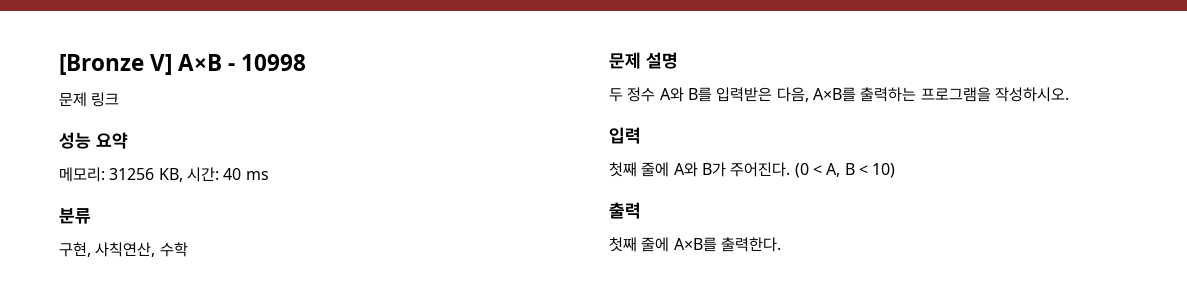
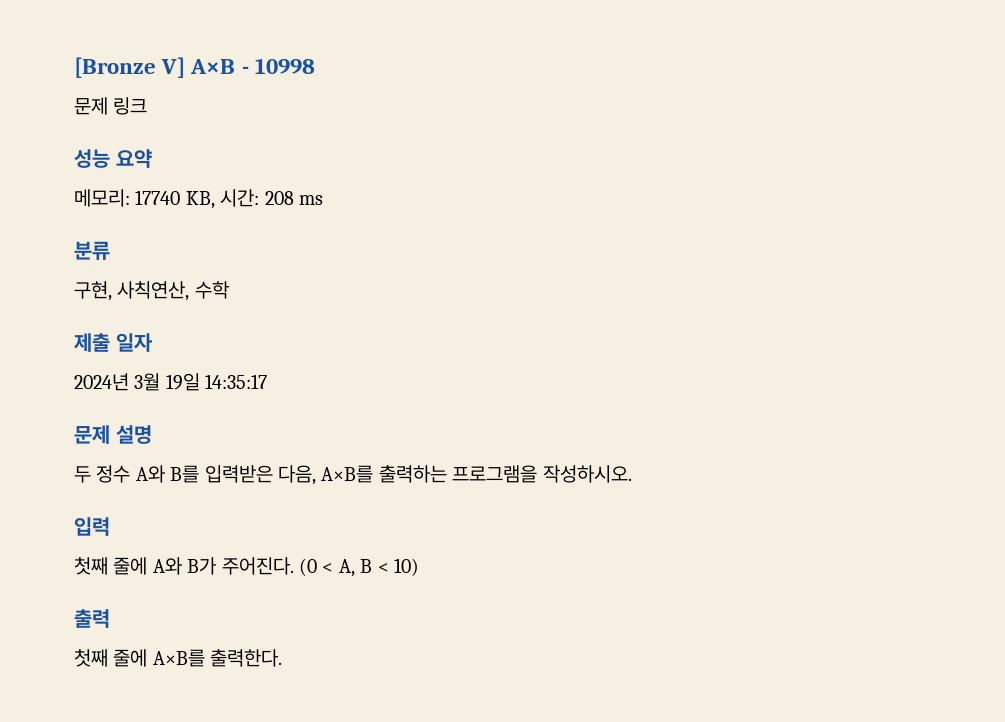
- 메모리: 31256 KB, 시간: 40 ms
+ 메모리: 17740 KB, 시간: 208 ms
+ 제출 일자
+ 2024년 3월 19일 14:35:17

